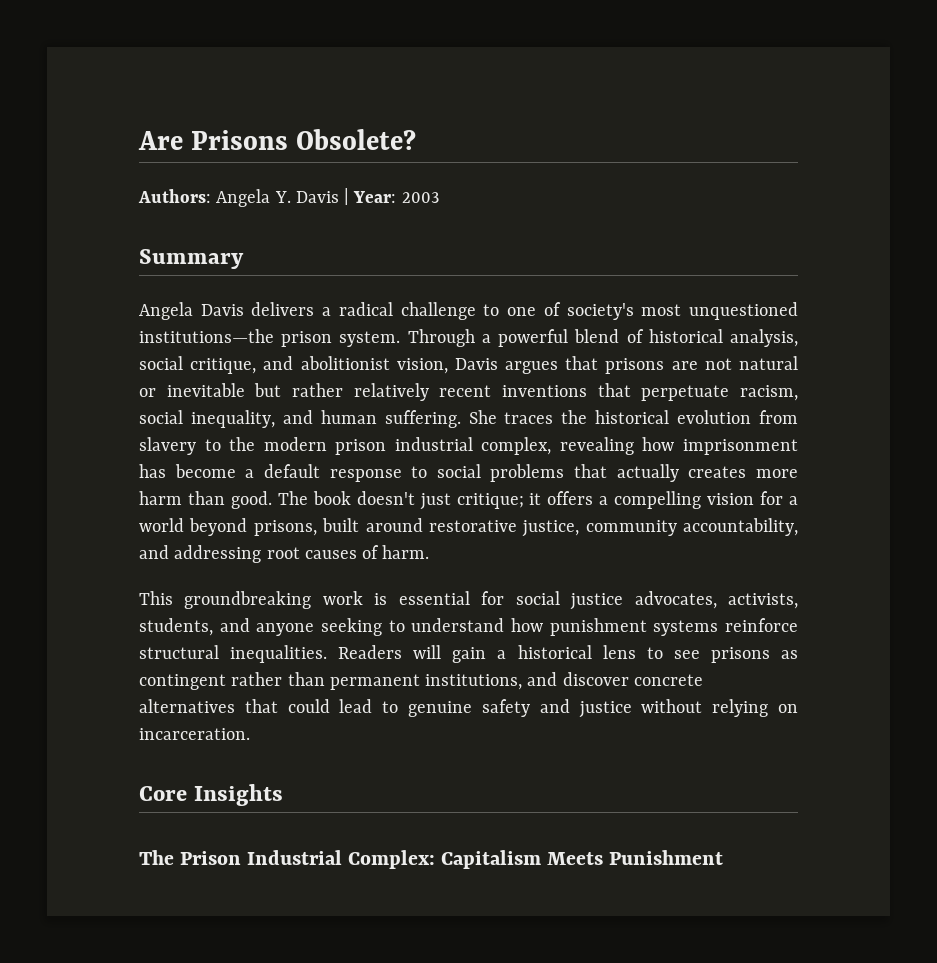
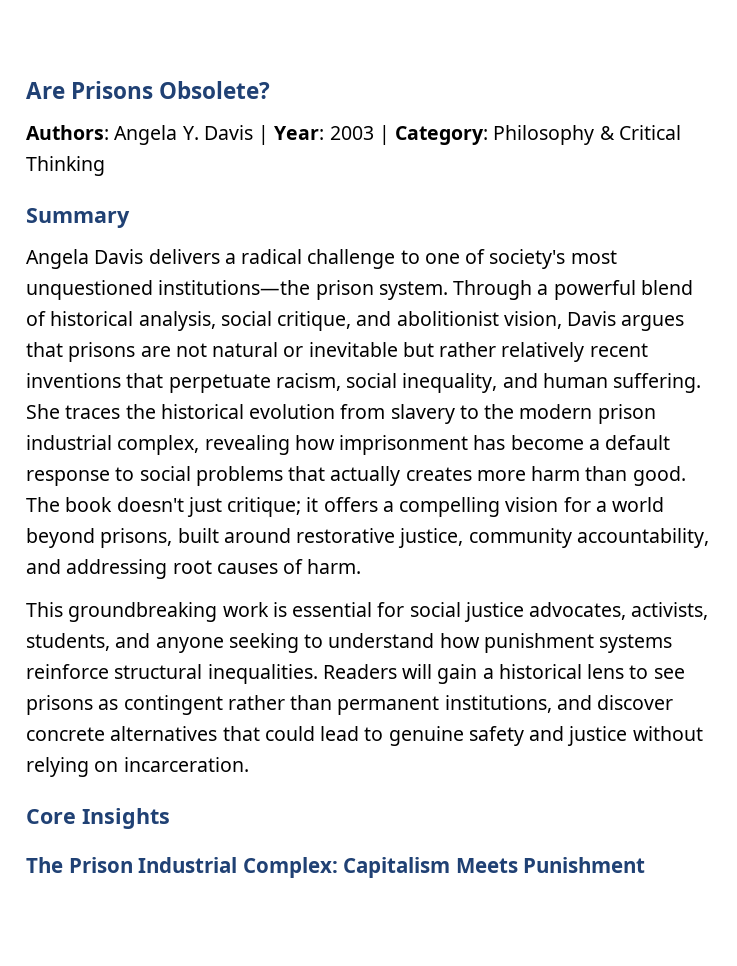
- Authors: Angela Y. Davis | Year: 2003
+ Authors: Angela Y. Davis | Year: 2003 | Category: Philosophy & Critical Thinking

